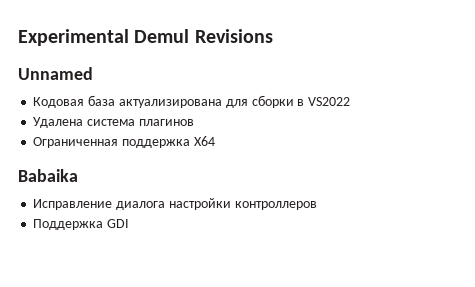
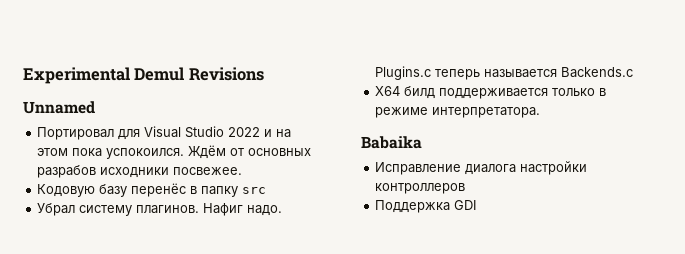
- Кодовая база актуализирована для сборки в VS2022
- Удалена система плагинов
- Ограниченная поддержка X64
+ Портировал для Visual Studio 2022 и на этом пока успокоился. Ждём от основных разрабов исходники посвежее.
+ Кодовую базу перенёс в папку src
+ Убрал систему плагинов. Нафиг надо. Plugins.c теперь называется Backends.c
+ X64 билд поддерживается только в режиме интерпретатора.

